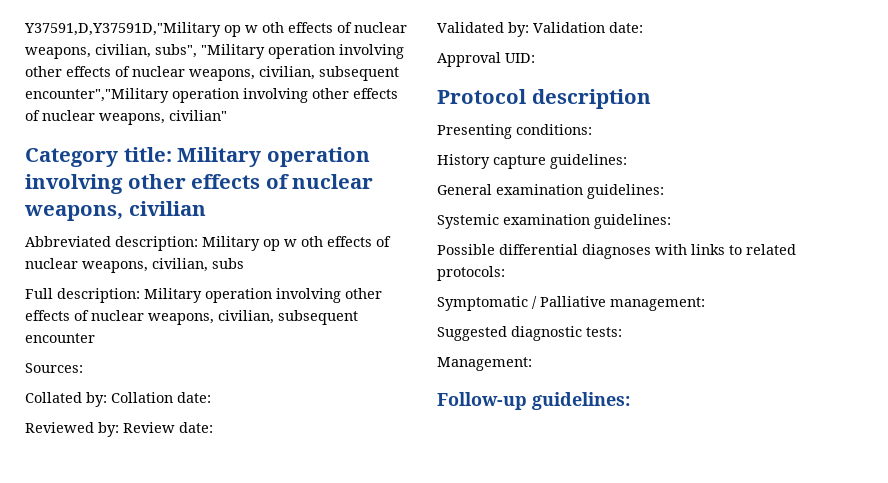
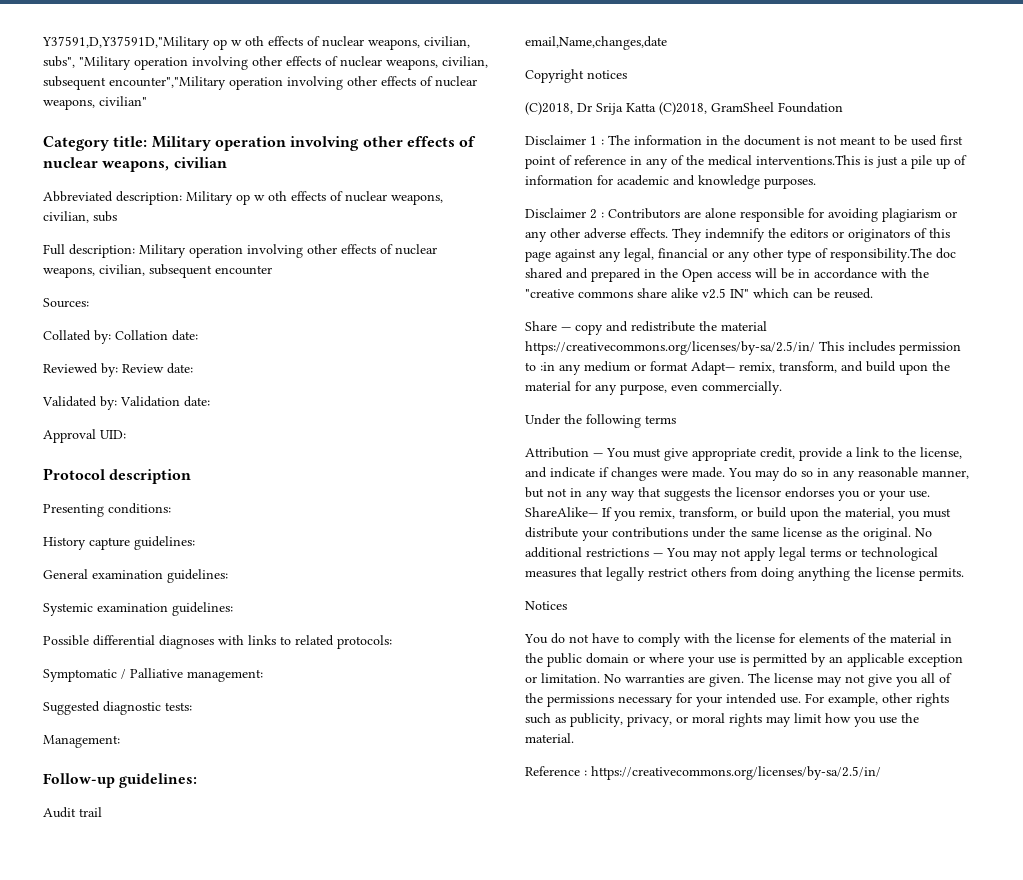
+ Audit trail
+ email,Name,changes,date
+ Copyright notices
+ (C)2018, Dr Srija Katta (C)2018, GramSheel Foundation
+ Disclaimer 1 : The information in the document is not meant to be used first point of reference in any of the medical interventions.This is just a pile up of information for academic and knowledge purposes.
+ Disclaimer 2 : Contributors are alone responsible for avoiding plagiarism or any other adverse effects. They indemnify the editors or originators of this page against any legal, financial or any other type of responsibility.The doc shared and prepared in the Open access will be in accordance with the "creative commons share alike v2.5 IN" which can be reused.
+ Share — copy and redistribute the material https://creativecommons.org/licenses/by-sa/2.5/in/ This includes permission to :in any medium or format Adapt— remix, transform, and build upon the material for any purpose, even commercially.
+ Under the following terms
+ Attribution — You must give appropriate credit, provide a link to the license, and indicate if changes were made. You may do so in any reasonable manner, but not in any way that suggests the licensor endorses you or your use. ShareAlike— If you remix, transform, or build upon the material, you must distribute your contributions under the same license as the original. No additional restrictions — You may not apply legal terms or technological measures that legally restrict others from doing anything the license permits.
+ Notices
+ You do not have to comply with the license for elements of the material in the public domain or where your use is permitted by an applicable exception or limitation. No warranties are given. The license may not give you all of the permissions necessary for your intended use. For example, other rights such as publicity, privacy, or moral rights may limit how you use the material.
+ Reference : https://creativecommons.org/licenses/by-sa/2.5/in/

